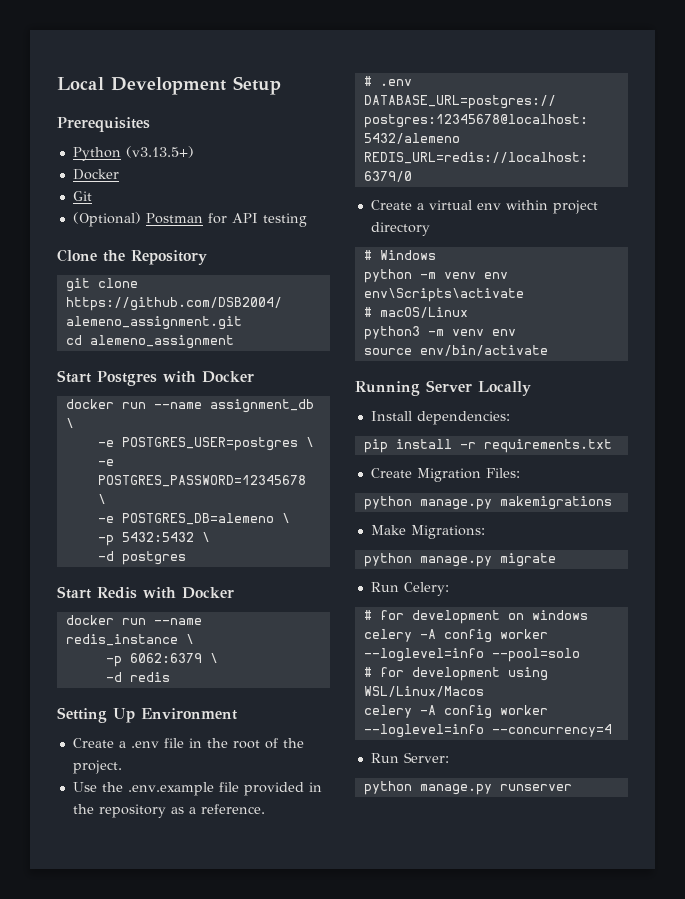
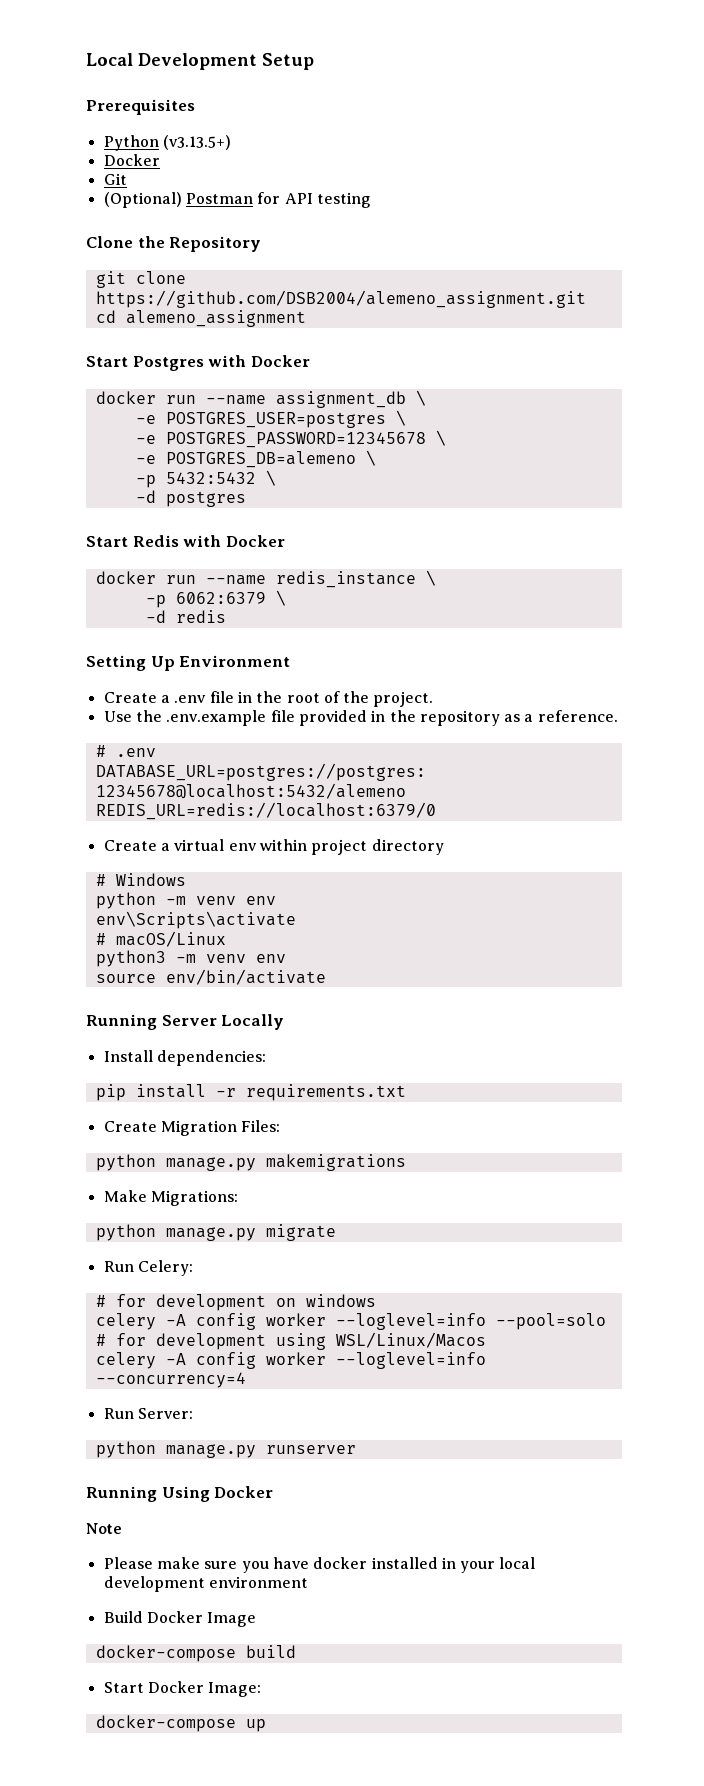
+ Running Using Docker
+ Note
+ Please make sure you have docker installed in your local development environment
+ Build Docker Image
+ docker-compose build
+ Start Docker Image:
+ docker-compose up

